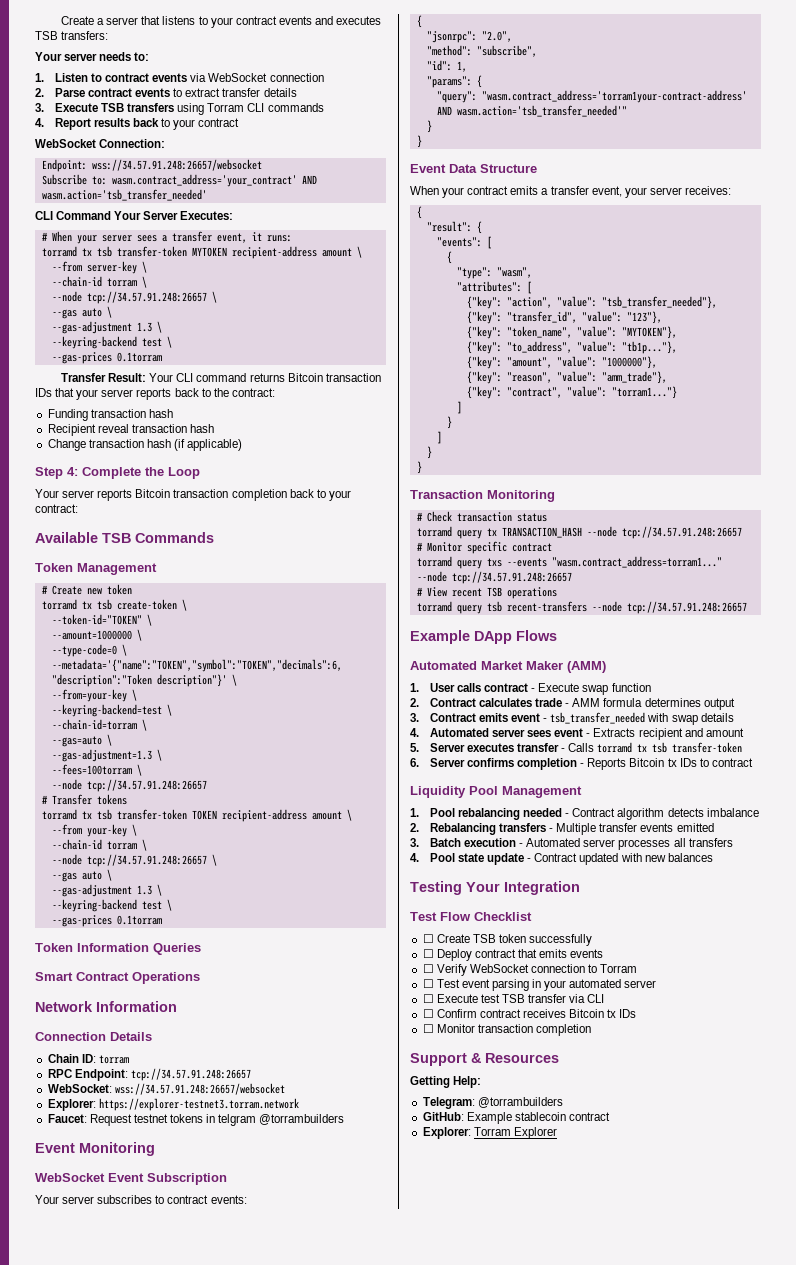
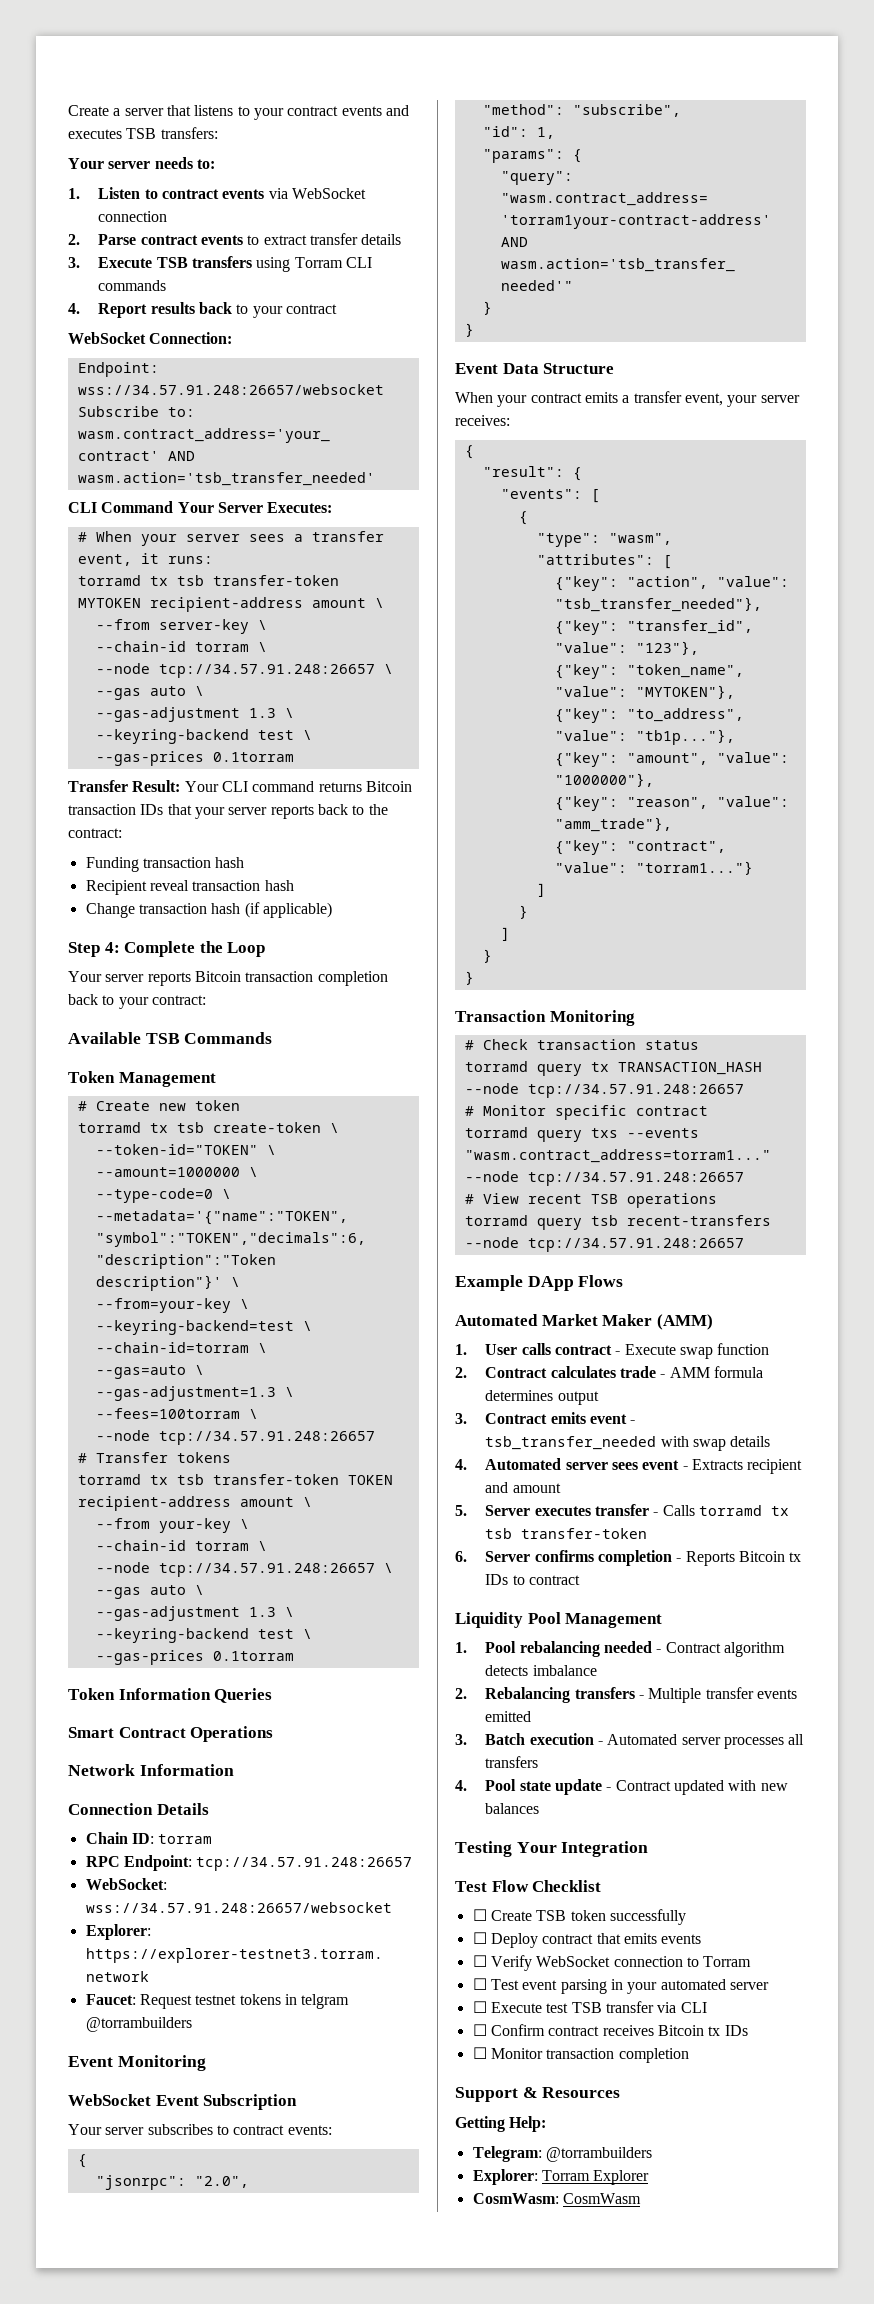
- GitHub: Example stablecoin contract
+ CosmWasm: CosmWasm

